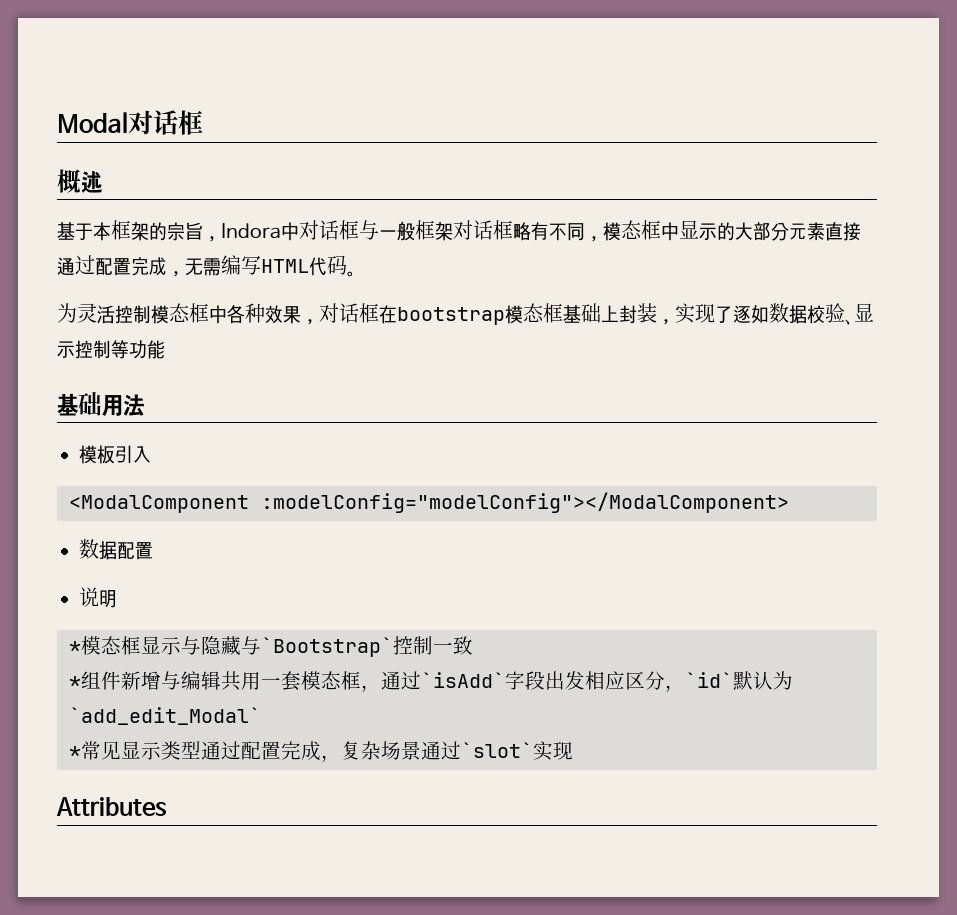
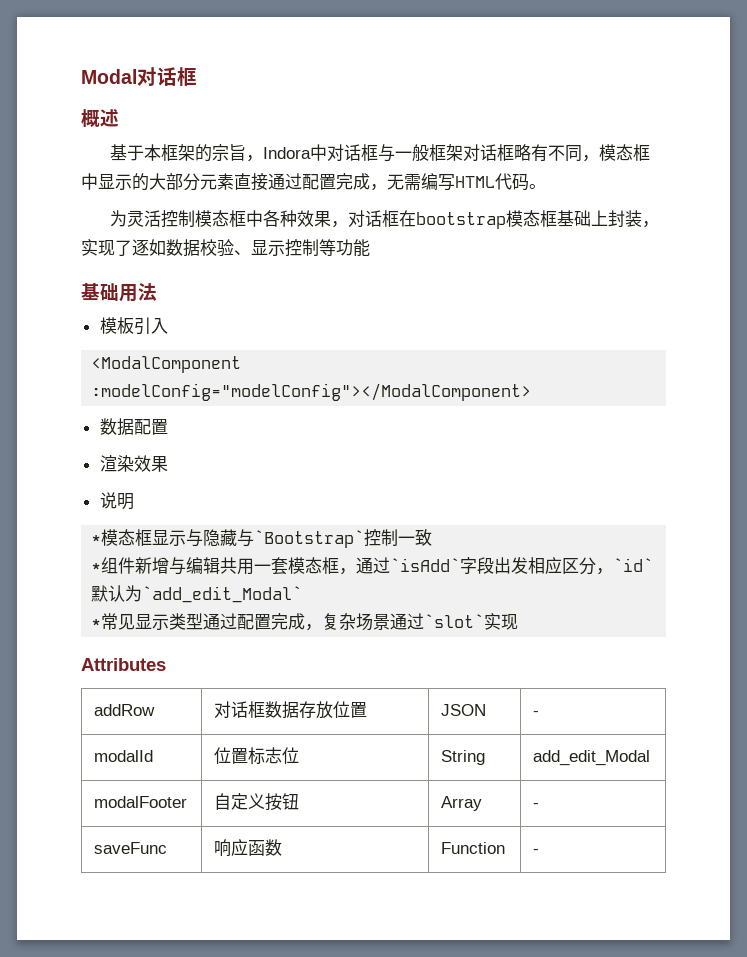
+ 渲染效果
+ addRow | 对话框数据存放位置 | JSON | -
+ modalId | 位置标志位 | String | add_edit_Modal
+ modalFooter | 自定义按钮 | Array | -
+ saveFunc | 响应函数 | Function | -

